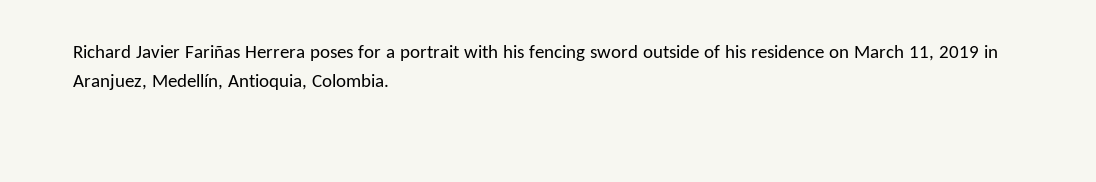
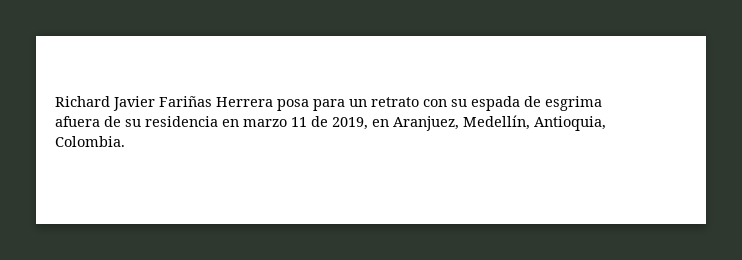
- Richard Javier Fariñas Herrera poses for a portrait with his fencing sword outside of his residence on March 11, 2019 in Aranjuez, Medellín, Antioquia, Colombia.
+ Richard Javier Fariñas Herrera posa para un retrato con su espada de esgrima afuera de su residencia en marzo 11 de 2019, en Aranjuez, Medellín, Antioquia, Colombia.

